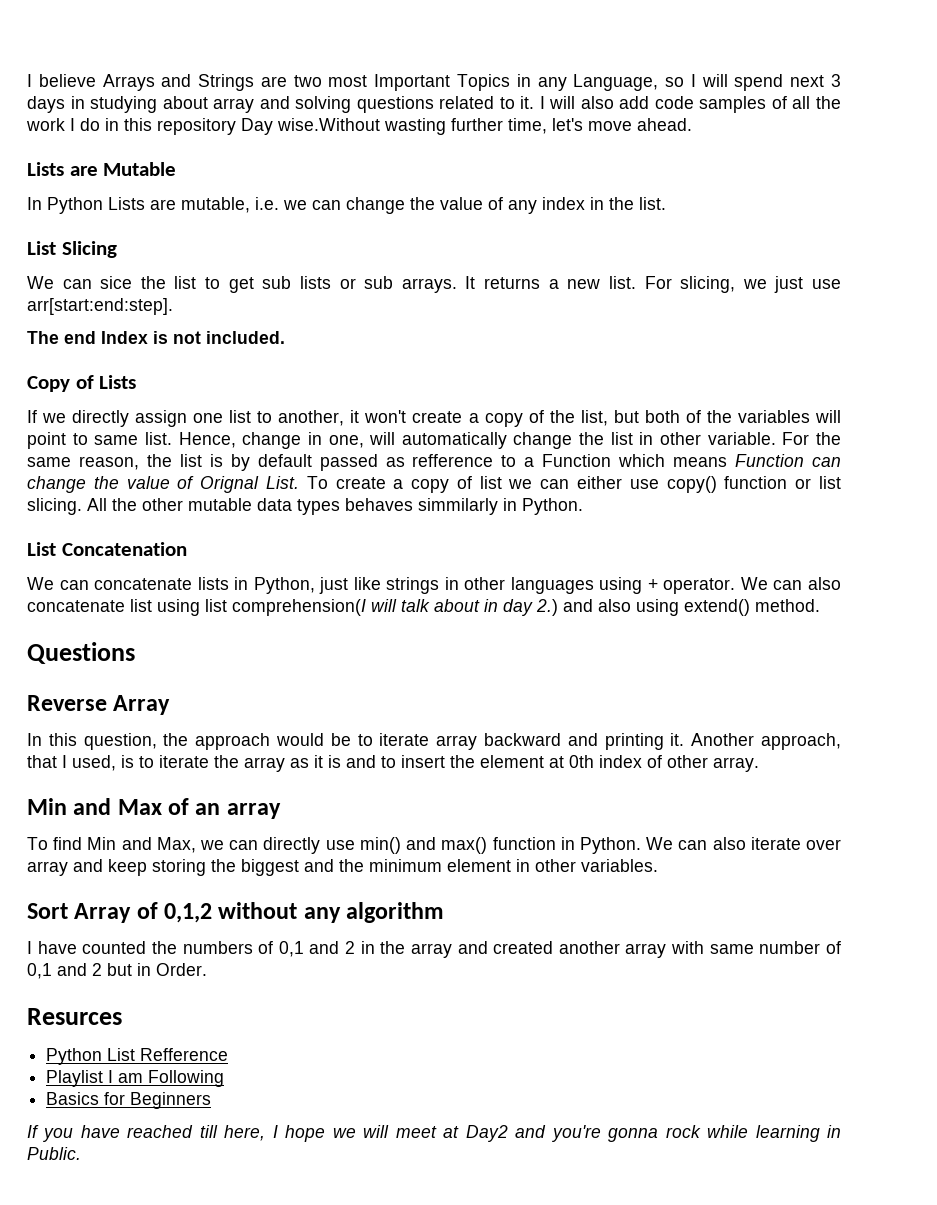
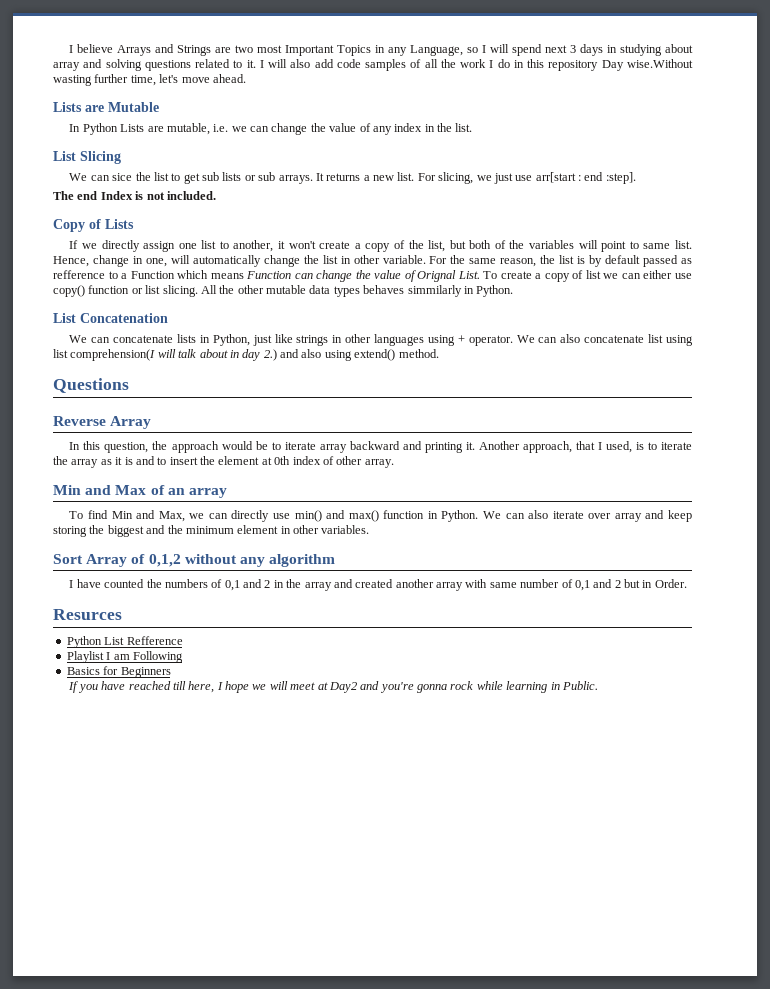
- For slicing, we just use arr[start:end:step].
+ For slicing, we just use arr[start : end :step].

